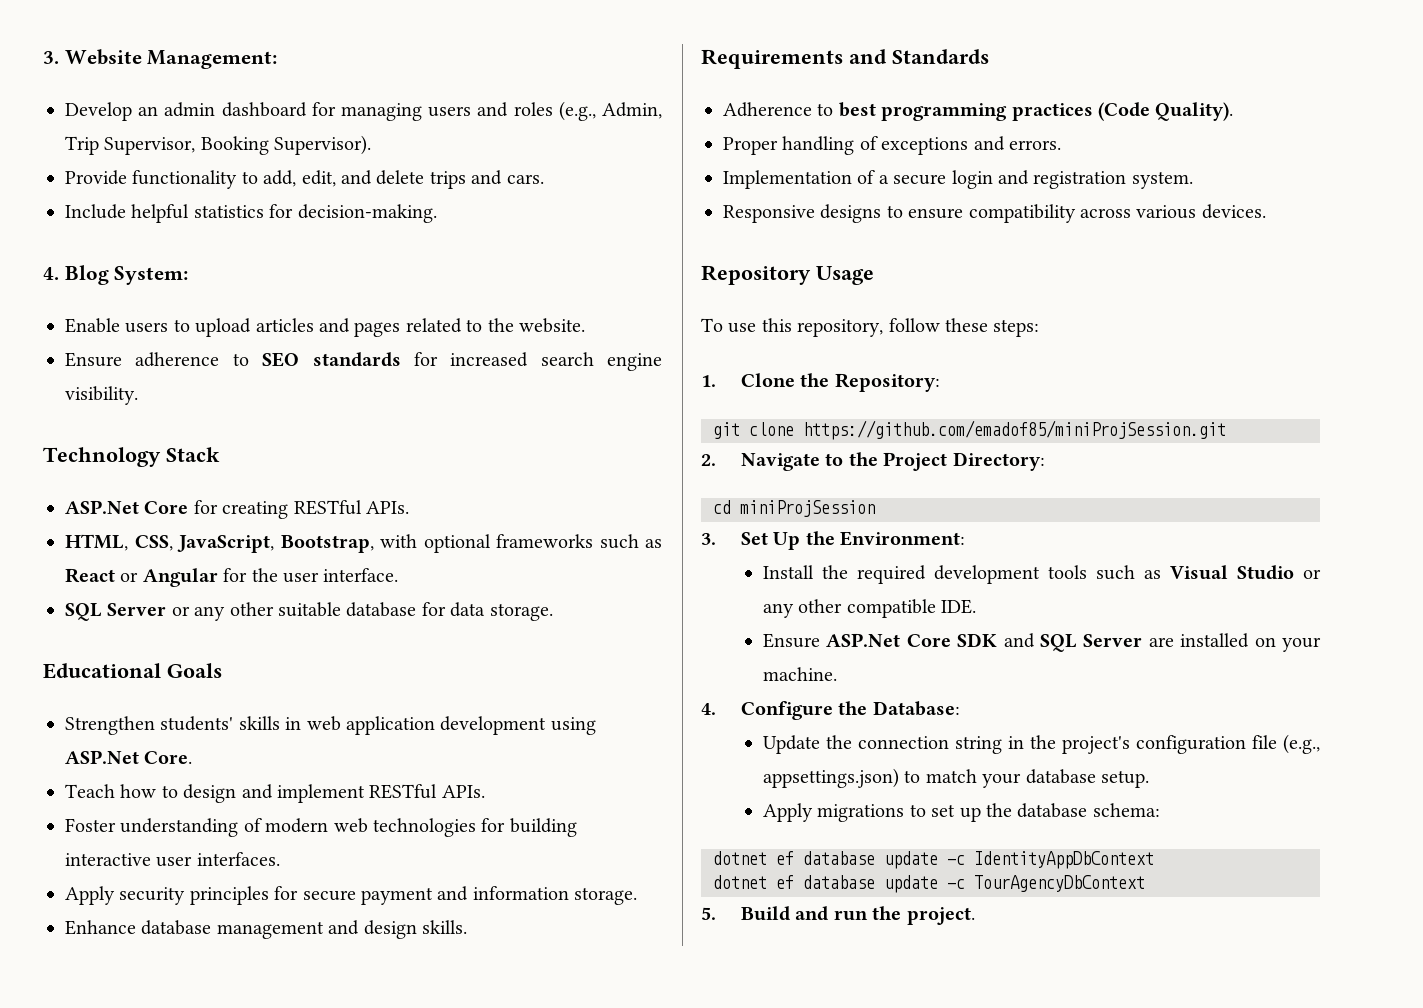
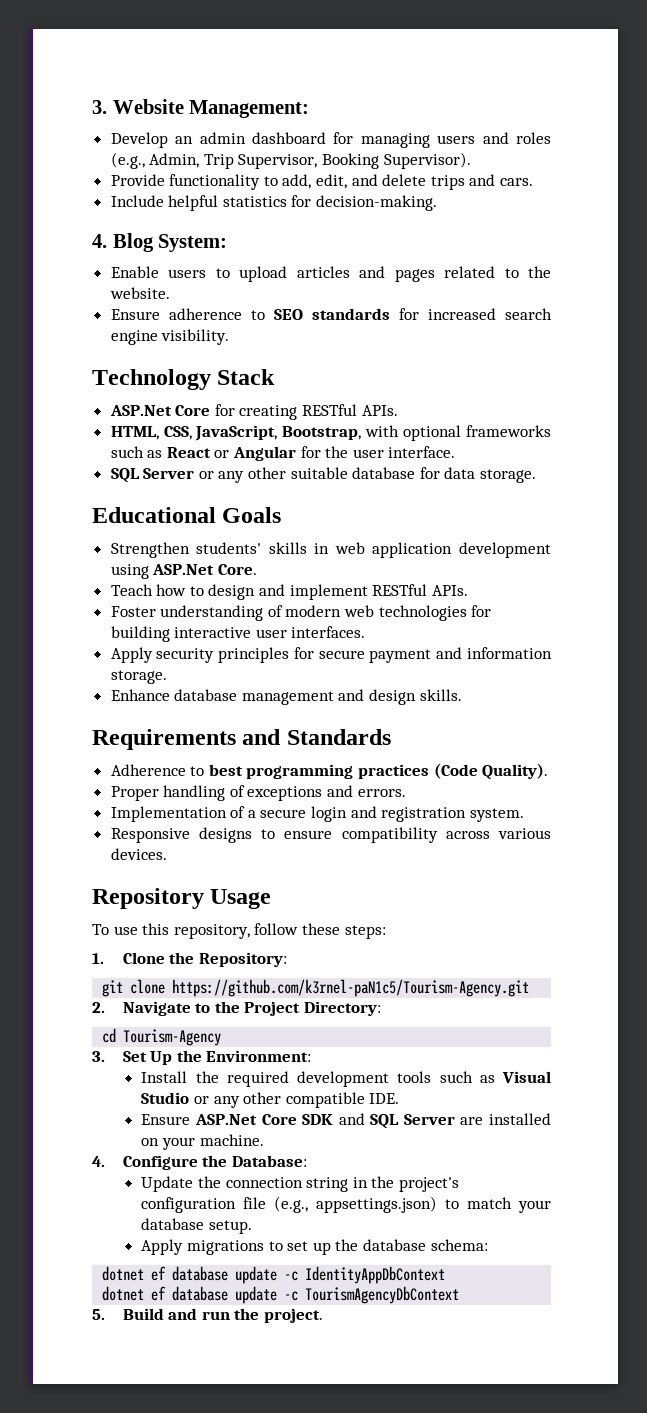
- git clone https://github.com/emadof85/miniProjSession.git
+ git clone https://github.com/k3rnel-paN1c5/Tourism-Agency.git
- cd miniProjSession
+ cd Tourism-Agency
- dotnet ef database update -c TourAgencyDbContext
+ dotnet ef database update -c TourismAgencyDbContext

